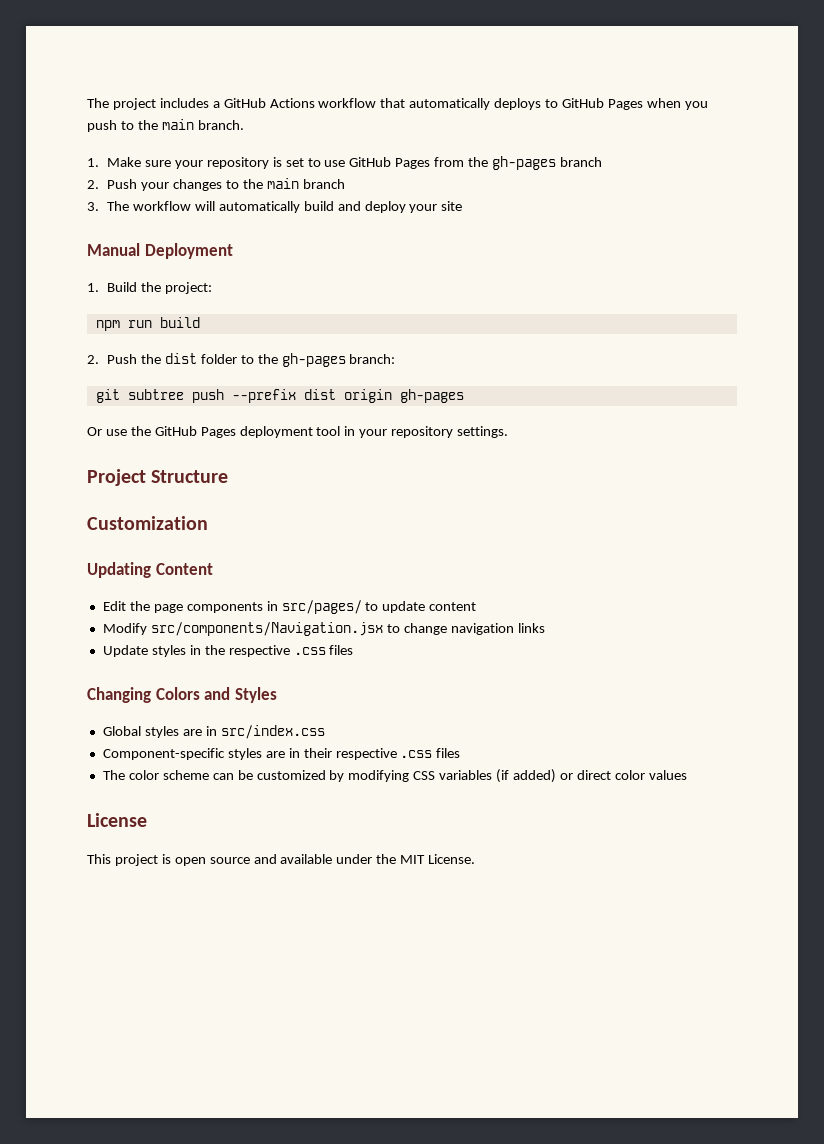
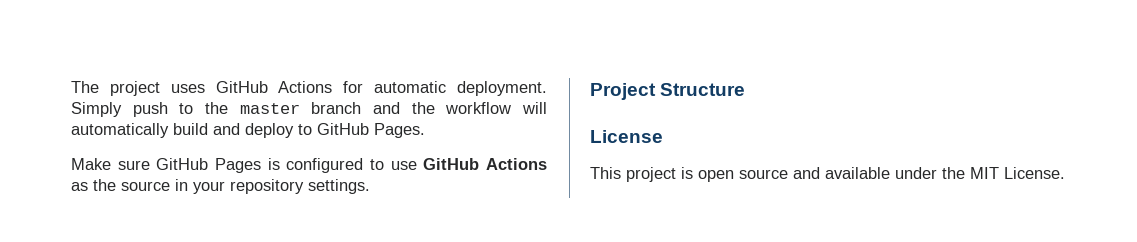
- The project includes a GitHub Actions workflow that automatically deploys to GitHub Pages when you push to the main branch.
- 1. Make sure your repository is set to use GitHub Pages from the gh-pages branch
- 2. Push your changes to the main branch
- 3. The workflow will automatically build and deploy your site
- Manual Deployment
- 1. Build the project:
- npm run build
- 2. Push the dist folder to the gh-pages branch:
- git subtree push --prefix dist origin gh-pages
- Or use the GitHub Pages deployment tool in your repository settings.
+ The project uses GitHub Actions for automatic deployment. Simply push to the master branch and the workflow will automatically build and deploy to GitHub Pages.
+ Make sure GitHub Pages is configured to use GitHub Actions as the source in your repository settings.
- Customization
- Updating Content
- Edit the page components in src/pages/ to update content
- Modify src/components/Navigation.jsx to change navigation links
- Update styles in the respective .css files
- Changing Colors and Styles
- Global styles are in src/index.css
- Component-specific styles are in their respective .css files
- The color scheme can be customized by modifying CSS variables (if added) or direct color values

